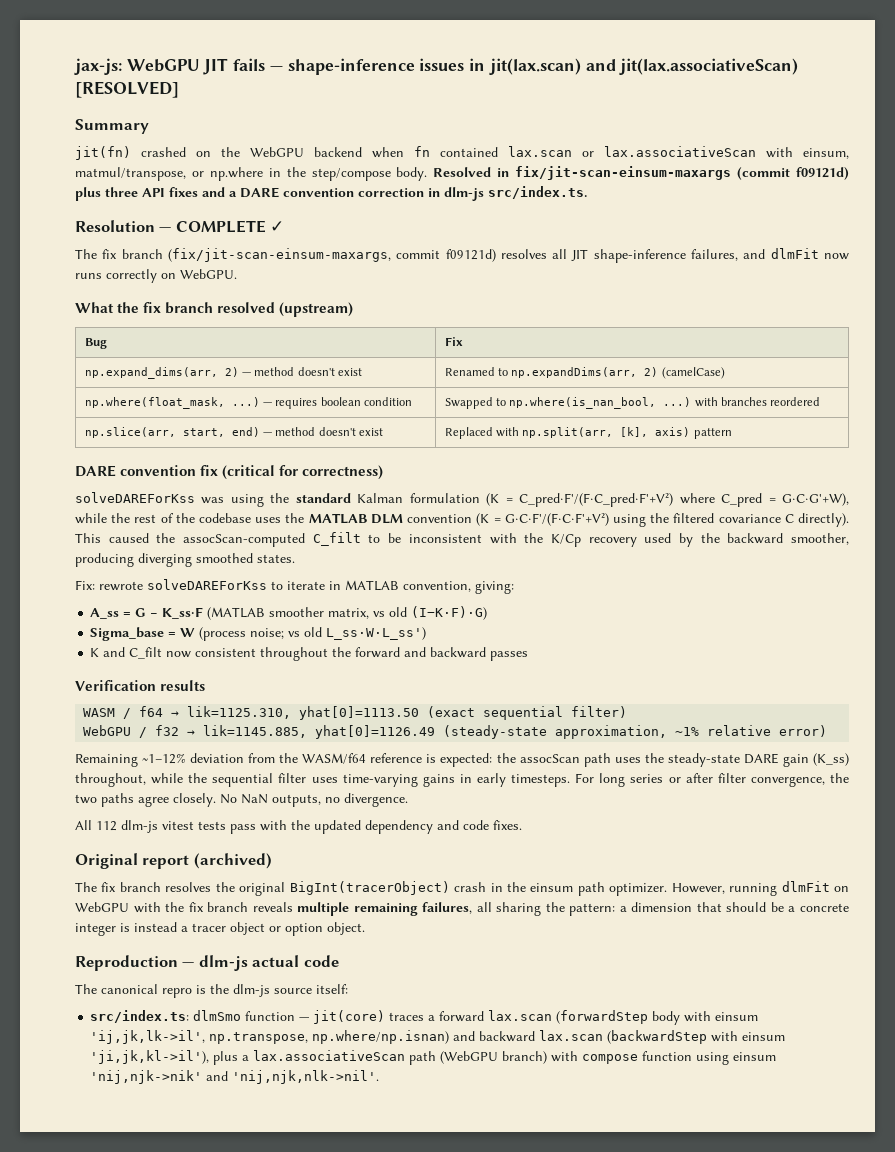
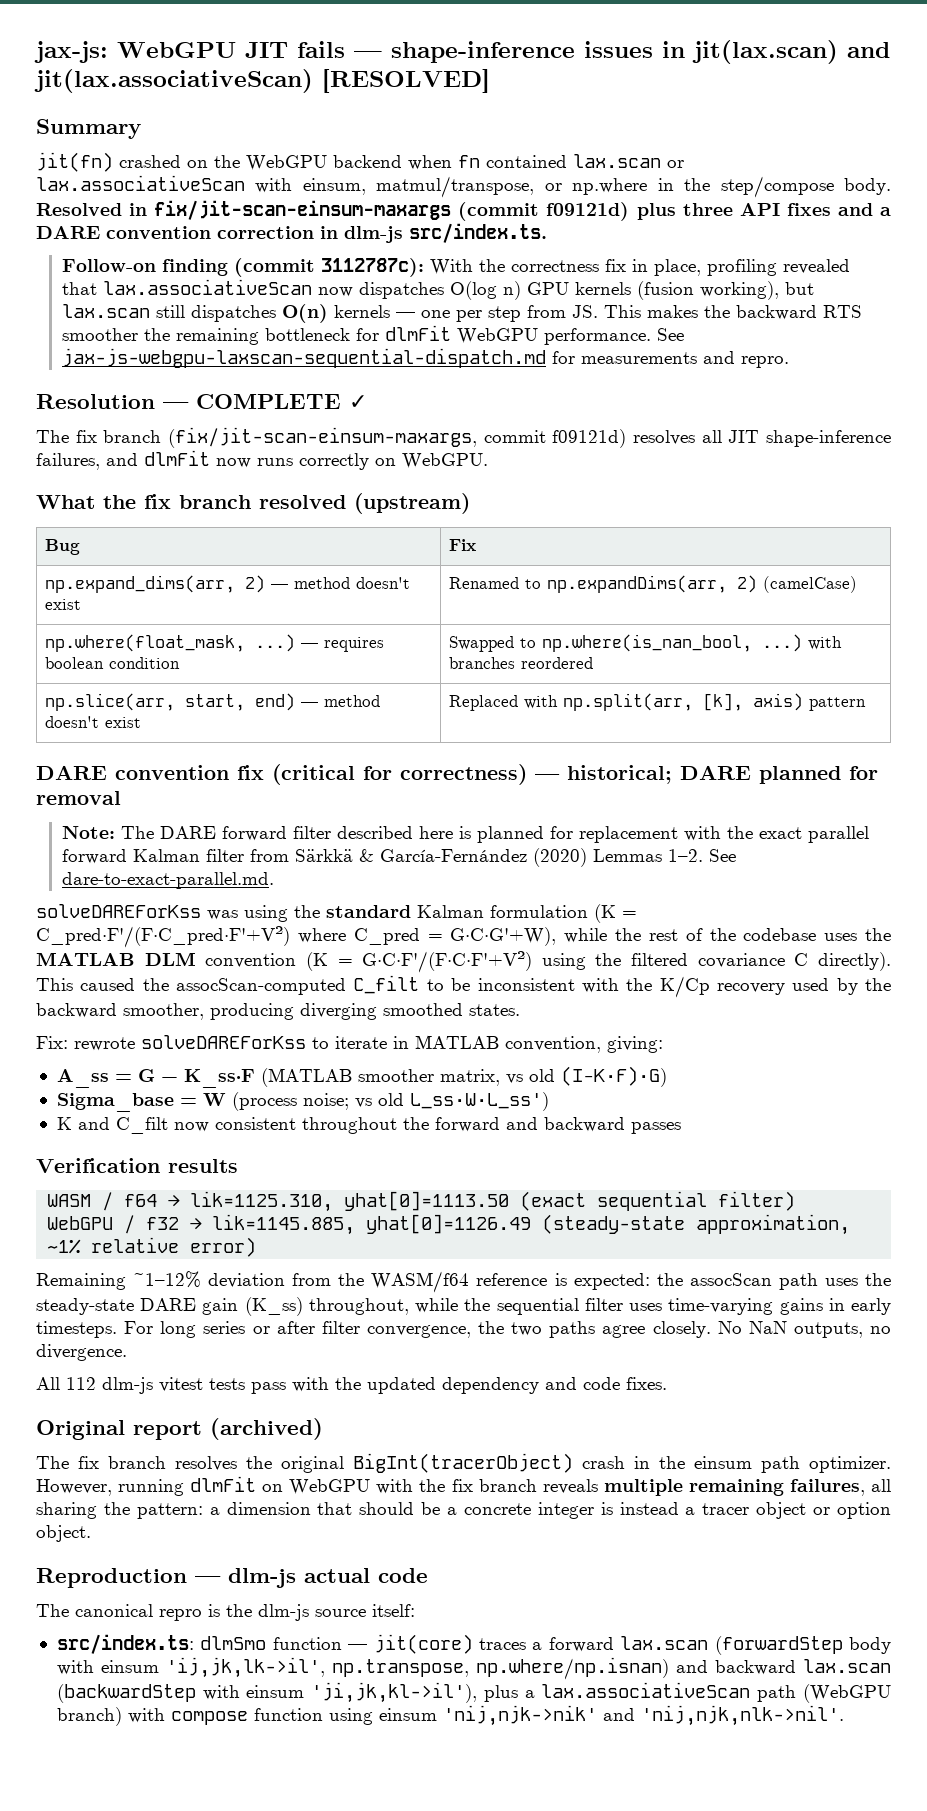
+ Follow-on finding (commit 3112787c): With the correctness fix in place, profiling revealed that lax.associativeScan now dispatches O(log n) GPU kernels (fusion working), but lax.scan still dispatches O(n) kernels — one per step from JS. This makes the backward RTS smoother the remaining bottleneck for dlmFit WebGPU performance. See jax-js-webgpu-laxscan-sequential-dispatch.md for measurements and repro.
- DARE convention fix (critical for correctness)
+ DARE convention fix (critical for correctness) — historical; DARE planned for removal
+ Note: The DARE forward filter described here is planned for replacement with the exact parallel forward Kalman filter from Särkkä & García-Fernández (2020) Lemmas 1–2. See dare-to-exact-parallel.md.

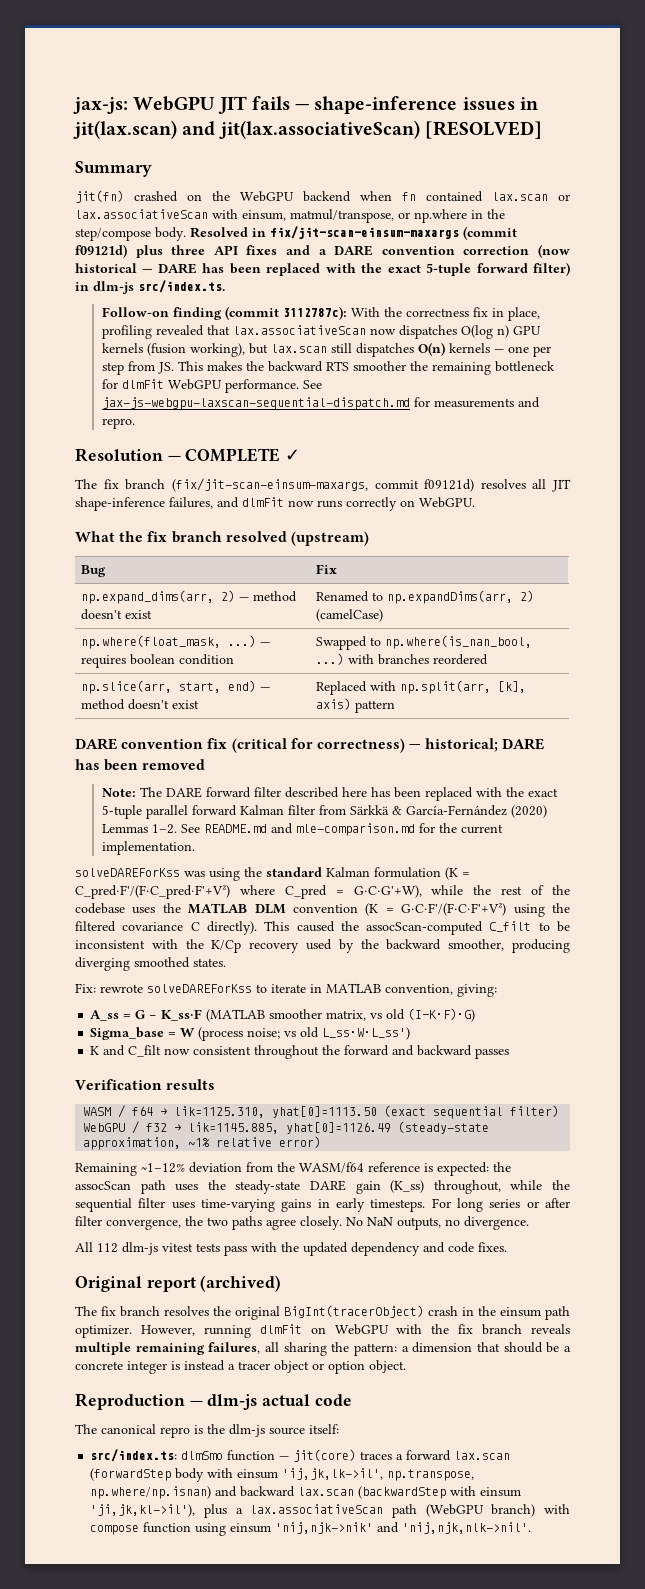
- Resolved in fix/jit-scan-einsum-maxargs (commit f09121d) plus three API fixes and a DARE convention correction in dlm-js src/index.ts.
+ Resolved in fix/jit-scan-einsum-maxargs (commit f09121d) plus three API fixes and a DARE convention correction (now historical — DARE has been replaced with the exact 5-tuple forward filter) in dlm-js src/index.ts.
- DARE convention fix (critical for correctness) — historical; DARE planned for removal
+ DARE convention fix (critical for correctness) — historical; DARE has been removed
- Note: The DARE forward filter described here is planned for replacement with the exact parallel forward Kalman filter from Särkkä & García-Fernández (2020) Lemmas 1–2.
+ Note: The DARE forward filter described here has been replaced with the exact 5-tuple parallel forward Kalman filter from Särkkä & García-Fernández (2020) Lemmas 1–2.
- See dare-to-exact-parallel.md.
+ See README.md and mle-comparison.md for the current implementation.

